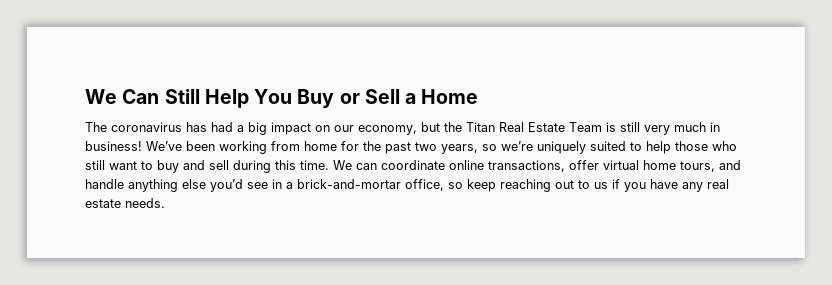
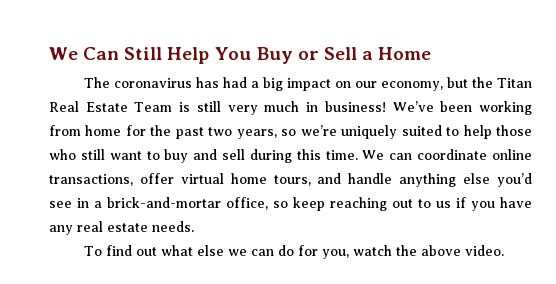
+ To find out what else we can do for you, watch the above video.

